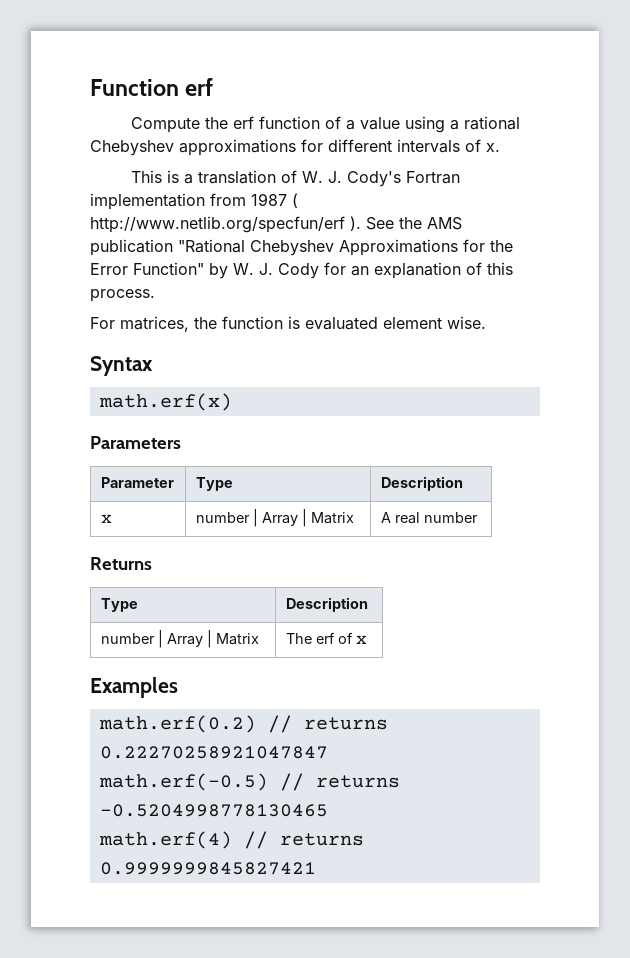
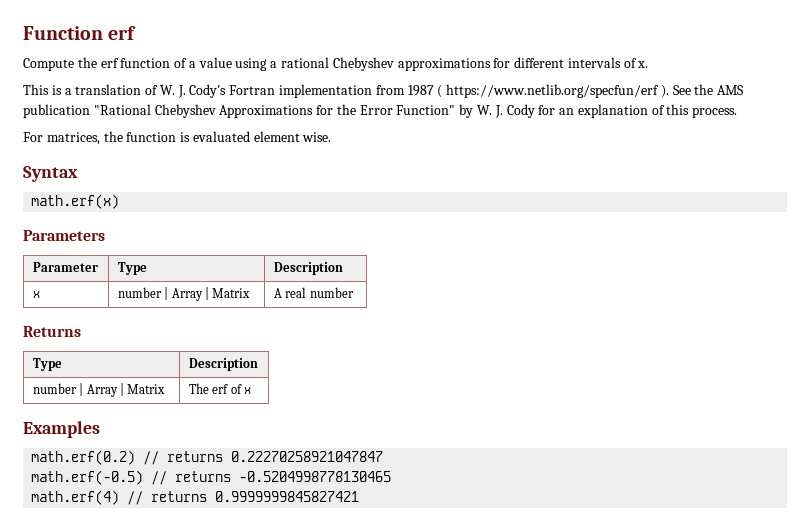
- This is a translation of W. J. Cody's Fortran implementation from 1987 ( http://www.netlib.org/specfun/erf ).
+ This is a translation of W. J. Cody's Fortran implementation from 1987 ( https://www.netlib.org/specfun/erf ).

